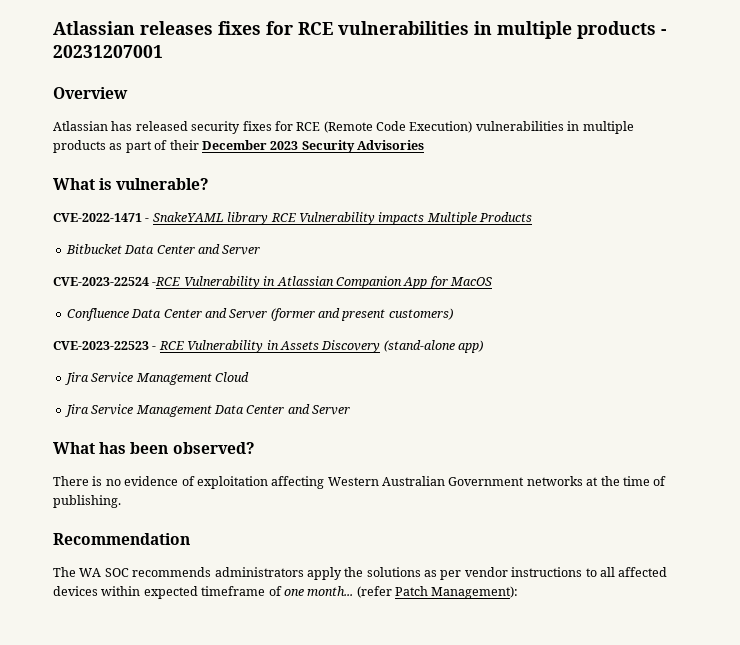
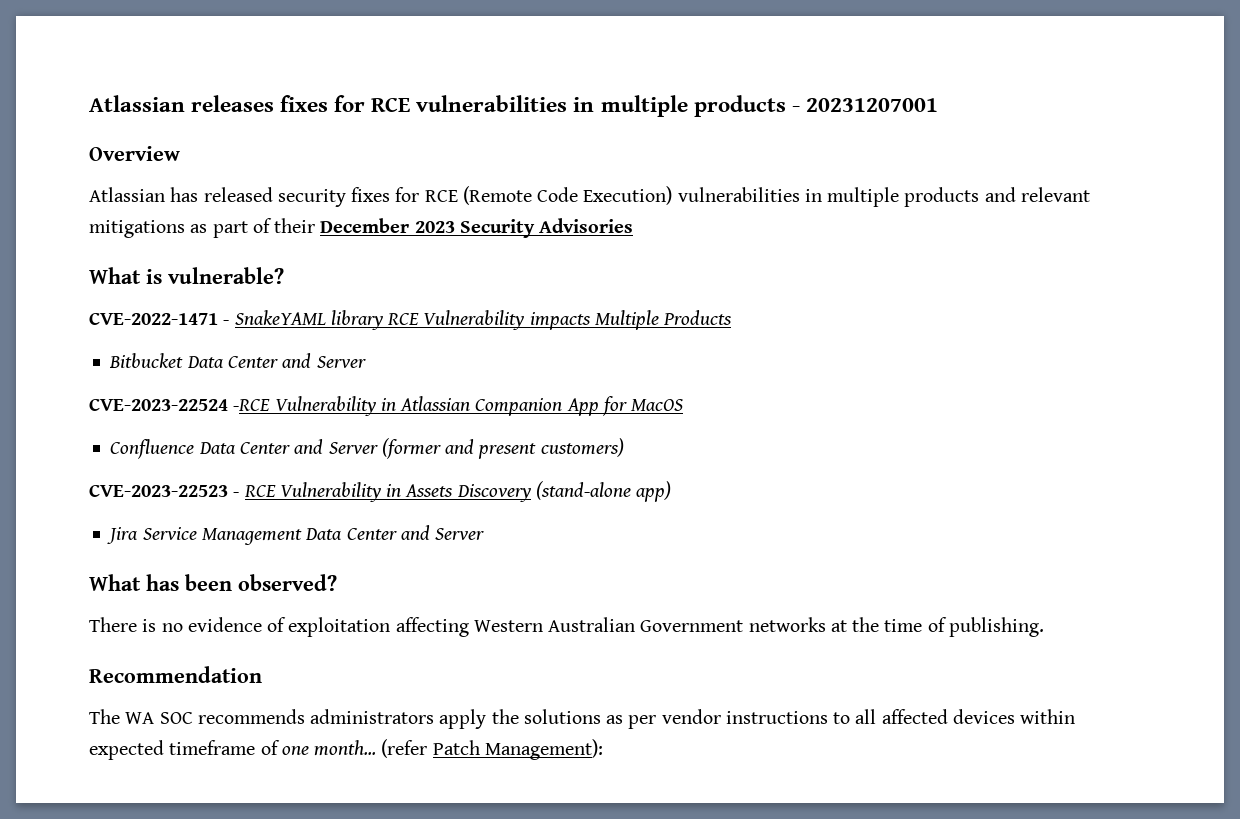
- Atlassian has released security fixes for RCE (Remote Code Execution) vulnerabilities in multiple products as part of their December 2023 Security Advisories
+ Atlassian has released security fixes for RCE (Remote Code Execution) vulnerabilities in multiple products and relevant mitigations as part of their December 2023 Security Advisories
- Jira Service Management Cloud

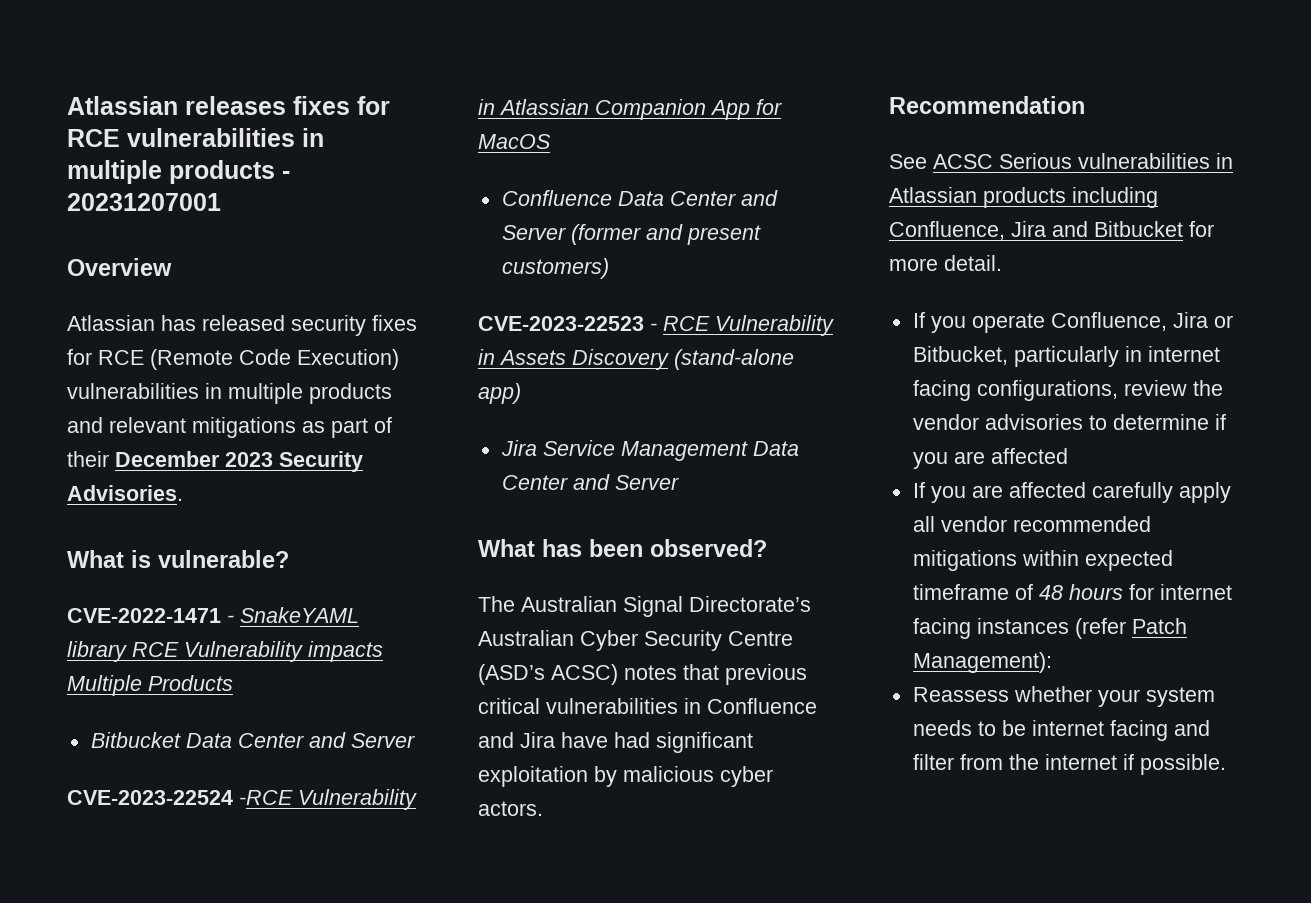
- Atlassian has released security fixes for RCE (Remote Code Execution) vulnerabilities in multiple products and relevant mitigations as part of their December 2023 Security Advisories
+ Atlassian has released security fixes for RCE (Remote Code Execution) vulnerabilities in multiple products and relevant mitigations as part of their December 2023 Security Advisories.
- There is no evidence of exploitation affecting Western Australian Government networks at the time of publishing.
+ The Australian Signal Directorate’s Australian Cyber Security Centre (ASD’s ACSC) notes that previous critical vulnerabilities in Confluence and Jira have had significant exploitation by malicious cyber actors.
  Recommendation
- The WA SOC recommends administrators apply the solutions as per vendor instructions to all affected devices within expected timeframe of one month... (refer Patch Management):
+ See ACSC Serious vulnerabilities in Atlassian products including Confluence, Jira and Bitbucket for more detail.
+ If you operate Confluence, Jira or Bitbucket, particularly in internet facing configurations, review the vendor advisories to determine if you are affected
+ If you are affected carefully apply all vendor recommended mitigations within expected timeframe of 48 hours for internet facing instances (refer Patch Management):
+ Reassess whether your system needs to be internet facing and filter from the internet if possible.

